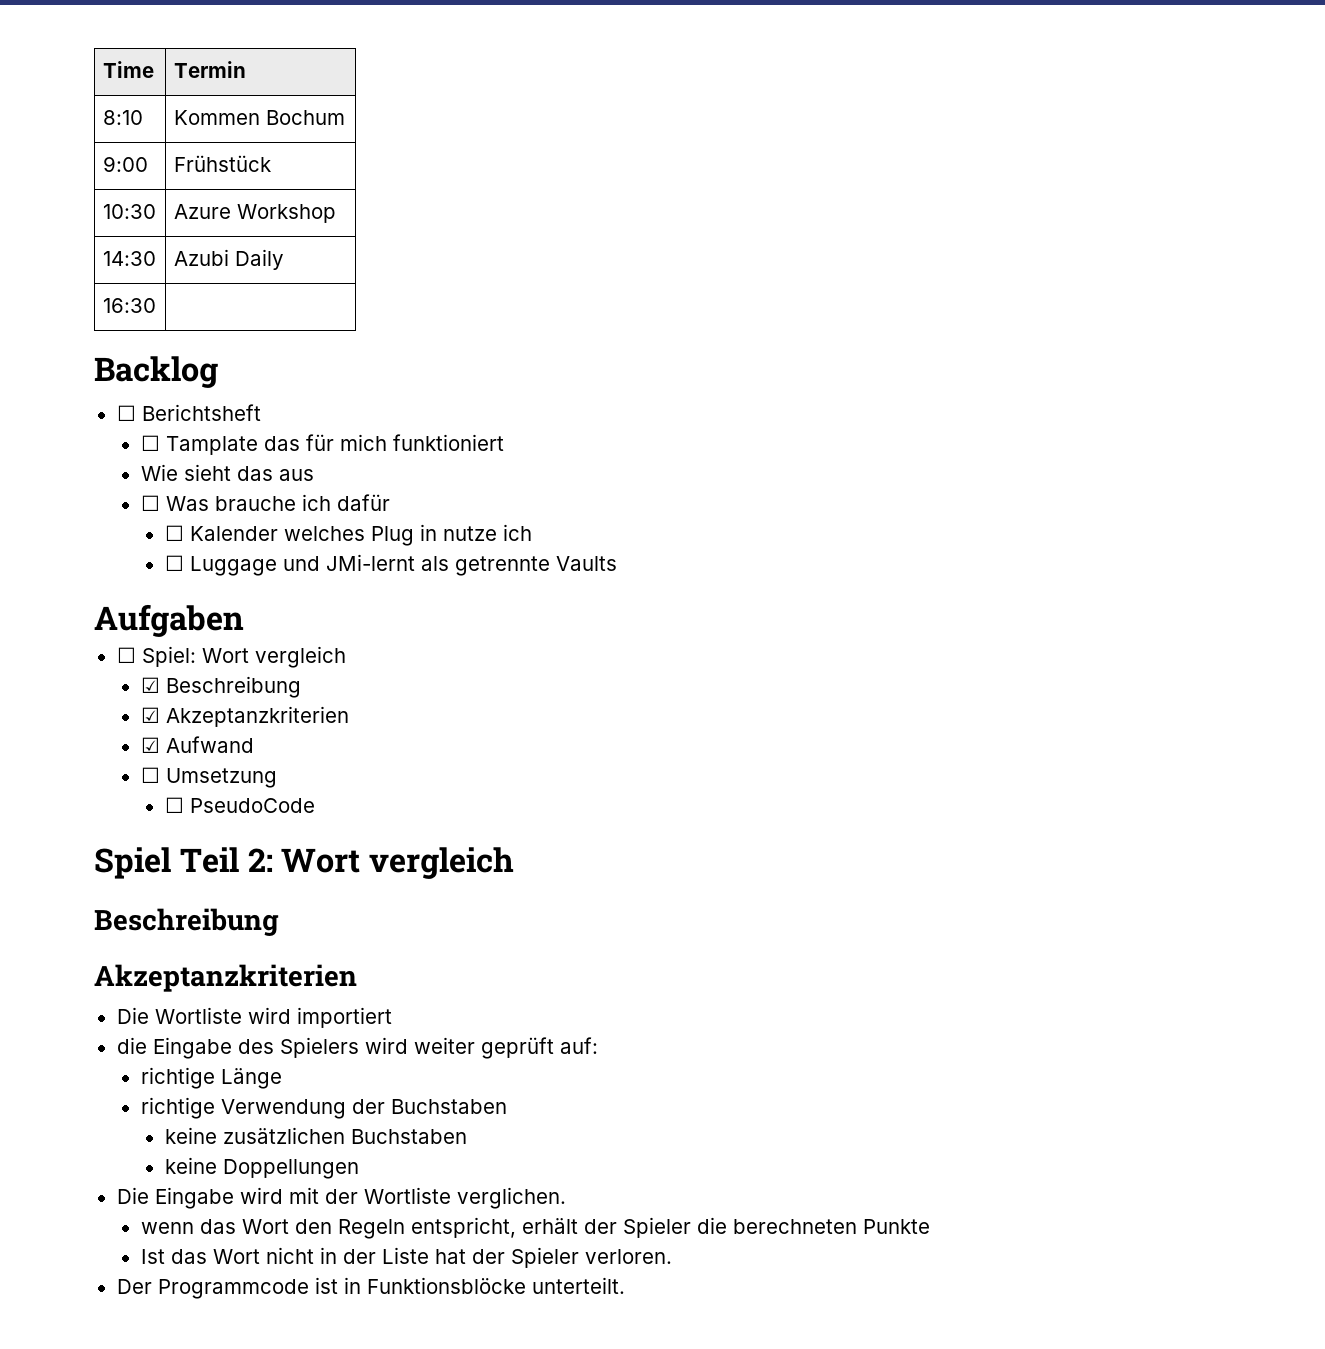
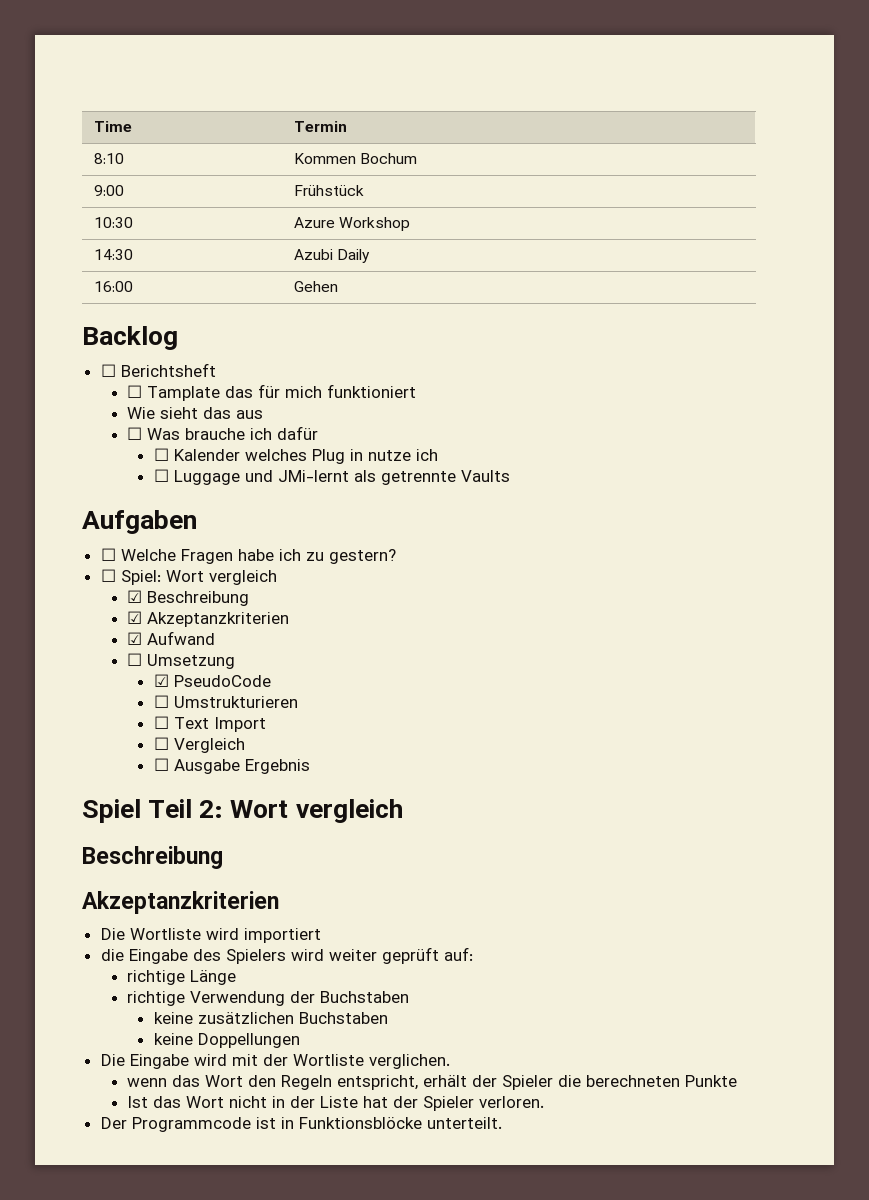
- 16:30 |
+ 16:00 | Gehen
+ ☐ Welche Fragen habe ich zu gestern?
- ☐ PseudoCode
+ ☑ PseudoCode
+ ☐ Umstrukturieren
+ ☐ Text Import
+ ☐ Vergleich
+ ☐ Ausgabe Ergebnis

